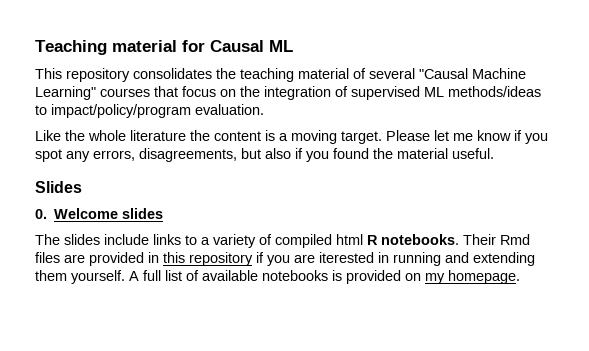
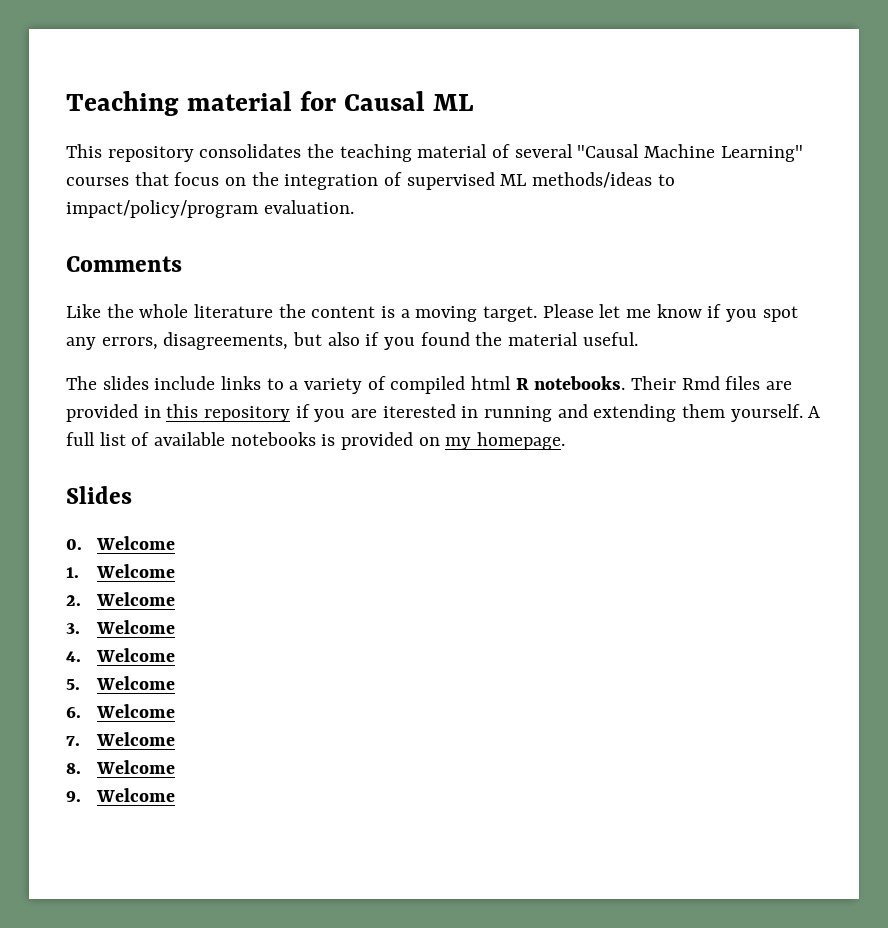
+ Comments
- Slides
- 0. Welcome slides
+ Slides
+ 0. Welcome
+ 1. Welcome
+ 2. Welcome
+ 3. Welcome
+ 4. Welcome
+ 5. Welcome
+ 6. Welcome
+ 7. Welcome
+ 8. Welcome
+ 9. Welcome

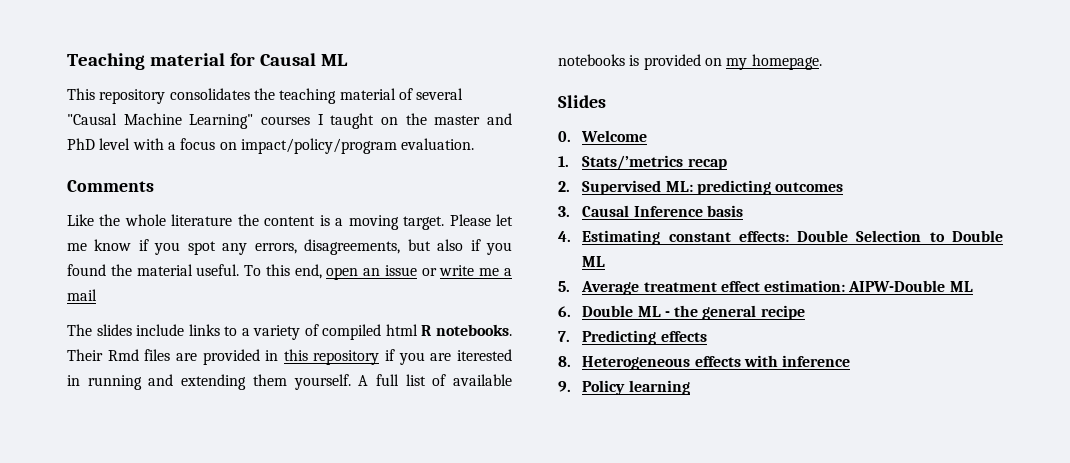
- This repository consolidates the teaching material of several "Causal Machine Learning" courses that focus on the integration of supervised ML methods/ideas to impact/policy/program evaluation.
+ This repository consolidates the teaching material of several "Causal Machine Learning" courses I taught on the master and PhD level with a focus on impact/policy/program evaluation.
+ To this end, open an issue or write me a mail
- 1. Welcome
+ 1. Stats/’metrics recap
- 2. Welcome
- 3. Welcome
- 4. Welcome
- 5. Welcome
- 6. Welcome
+ 2. Supervised ML: predicting outcomes
+ 3. Causal Inference basis
+ 4. Estimating constant effects: Double Selection to Double ML
+ 5. Average treatment effect estimation: AIPW-Double ML
+ 6. Double ML - the general recipe
- 7. Welcome
+ 7. Predicting effects
- 8. Welcome
+ 8. Heterogeneous effects with inference
- 9. Welcome
+ 9. Policy learning

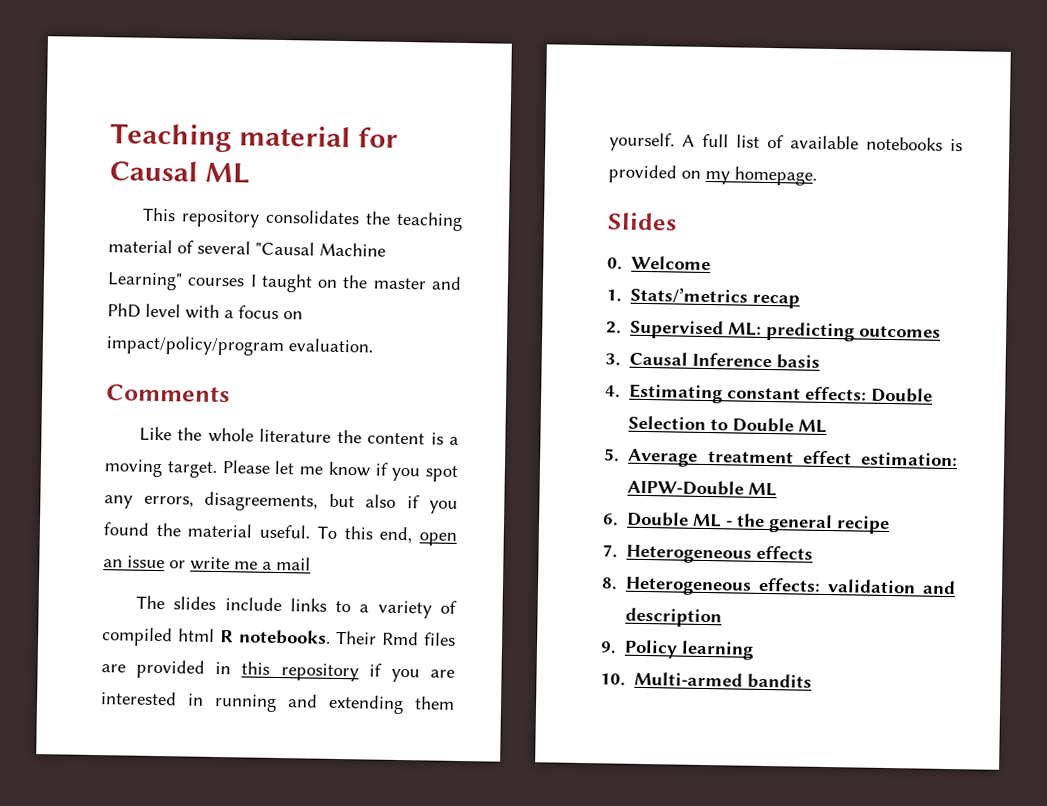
- Their Rmd files are provided in this repository if you are iterested in running and extending them yourself.
+ Their Rmd files are provided in this repository if you are interested in running and extending them yourself.
- 7. Predicting effects
+ 7. Heterogeneous effects
- 8. Heterogeneous effects with inference
+ 8. Heterogeneous effects: validation and description
+ 10. Multi-armed bandits

